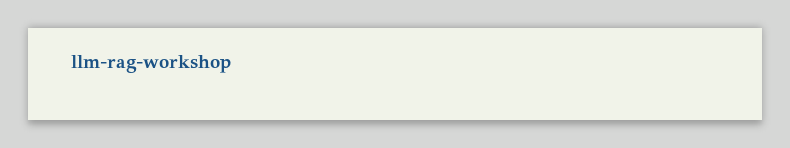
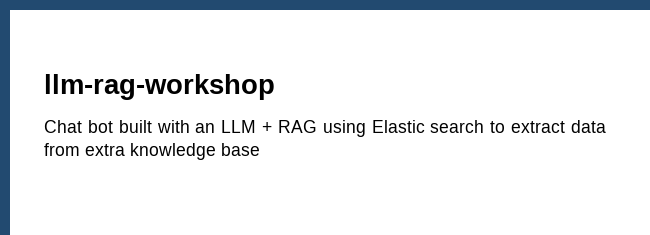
+ Chat bot built with an LLM + RAG using Elastic search to extract data from extra knowledge base

